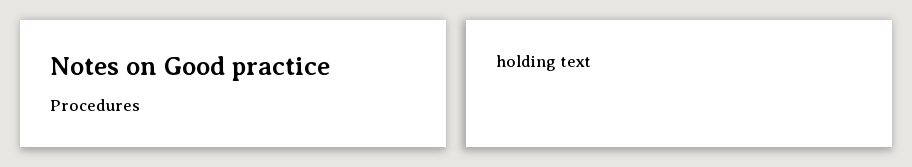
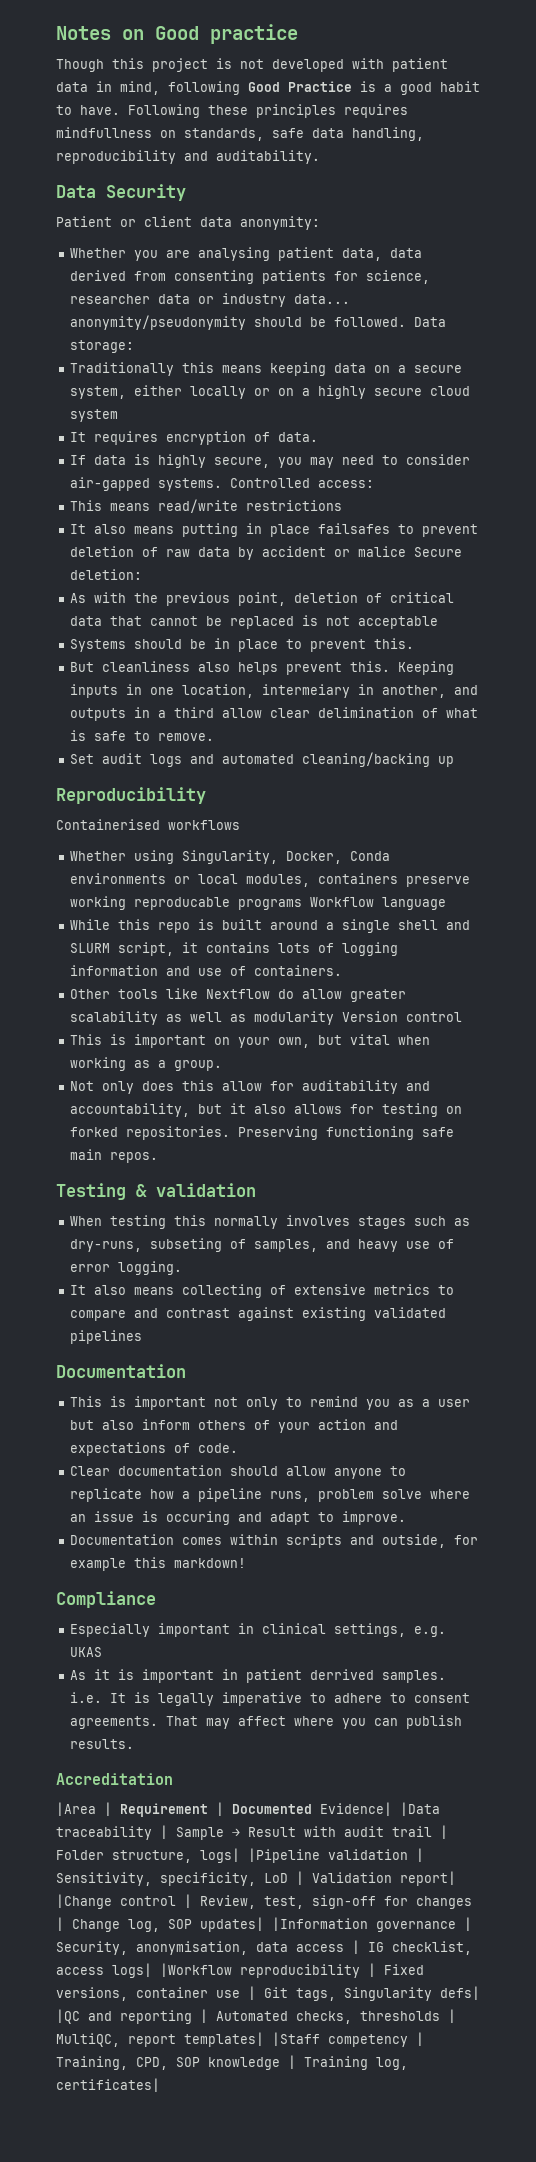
- Procedures
- holding text
+ Though this project is not developed with patient data in mind, following Good Practice is a good habit to have. Following these principles requires mindfullness on standards, safe data handling, reproducibility and auditability.
+ Data Security
+ Patient or client data anonymity:
+ Whether you are analysing patient data, data derived from consenting patients for science, researcher data or industry data... anonymity/pseudonymity should be followed. Data storage:
+ Traditionally this means keeping data on a secure system, either locally or on a highly secure cloud system
+ It requires encryption of data.
+ If data is highly secure, you may need to consider air-gapped systems. Controlled access:
+ This means read/write restrictions
+ It also means putting in place failsafes to prevent deletion of raw data by accident or malice Secure deletion:
+ As with the previous point, deletion of critical data that cannot be replaced is not acceptable
+ Systems should be in place to prevent this.
+ But cleanliness also helps prevent this. Keeping inputs in one location, intermeiary in another, and outputs in a third allow clear delimination of what is safe to remove.
+ Set audit logs and automated cleaning/backing up
+ Reproducibility
+ Containerised workflows
+ Whether using Singularity, Docker, Conda environments or local modules, containers preserve working reproducable programs Workflow language
+ While this repo is built around a single shell and SLURM script, it contains lots of logging information and use of containers.
+ Other tools like Nextflow do allow greater scalability as well as modularity Version control
+ This is important on your own, but vital when working as a group.
+ Not only does this allow for auditability and accountability, but it also allows for testing on forked repositories. Preserving functioning safe main repos.
+ Testing & validation
+ When testing this normally involves stages such as dry-runs, subseting of samples, and heavy use of error logging.
+ It also means collecting of extensive metrics to compare and contrast against existing validated pipelines
+ Documentation
+ This is important not only to remind you as a user but also inform others of your action and expectations of code.
+ Clear documentation should allow anyone to replicate how a pipeline runs, problem solve where an issue is occuring and adapt to improve.
+ Documentation comes within scripts and outside, for example this markdown!
+ Compliance
+ Especially important in clinical settings, e.g. UKAS
+ As it is important in patient derrived samples. i.e. It is legally imperative to adhere to consent agreements. That may affect where you can publish results.
+ Accreditation
+ |Area | Requirement | Documented Evidence| |Data traceability | Sample → Result with audit trail | Folder structure, logs| |Pipeline validation | Sensitivity, specificity, LoD | Validation report| |Change control | Review, test, sign-off for changes | Change log, SOP updates| |Information governance | Security, anonymisation, data access | IG checklist, access logs| |Workflow reproducibility | Fixed versions, container use | Git tags, Singularity defs| |QC and reporting | Automated checks, thresholds | MultiQC, report templates| |Staff competency | Training, CPD, SOP knowledge | Training log, certificates|

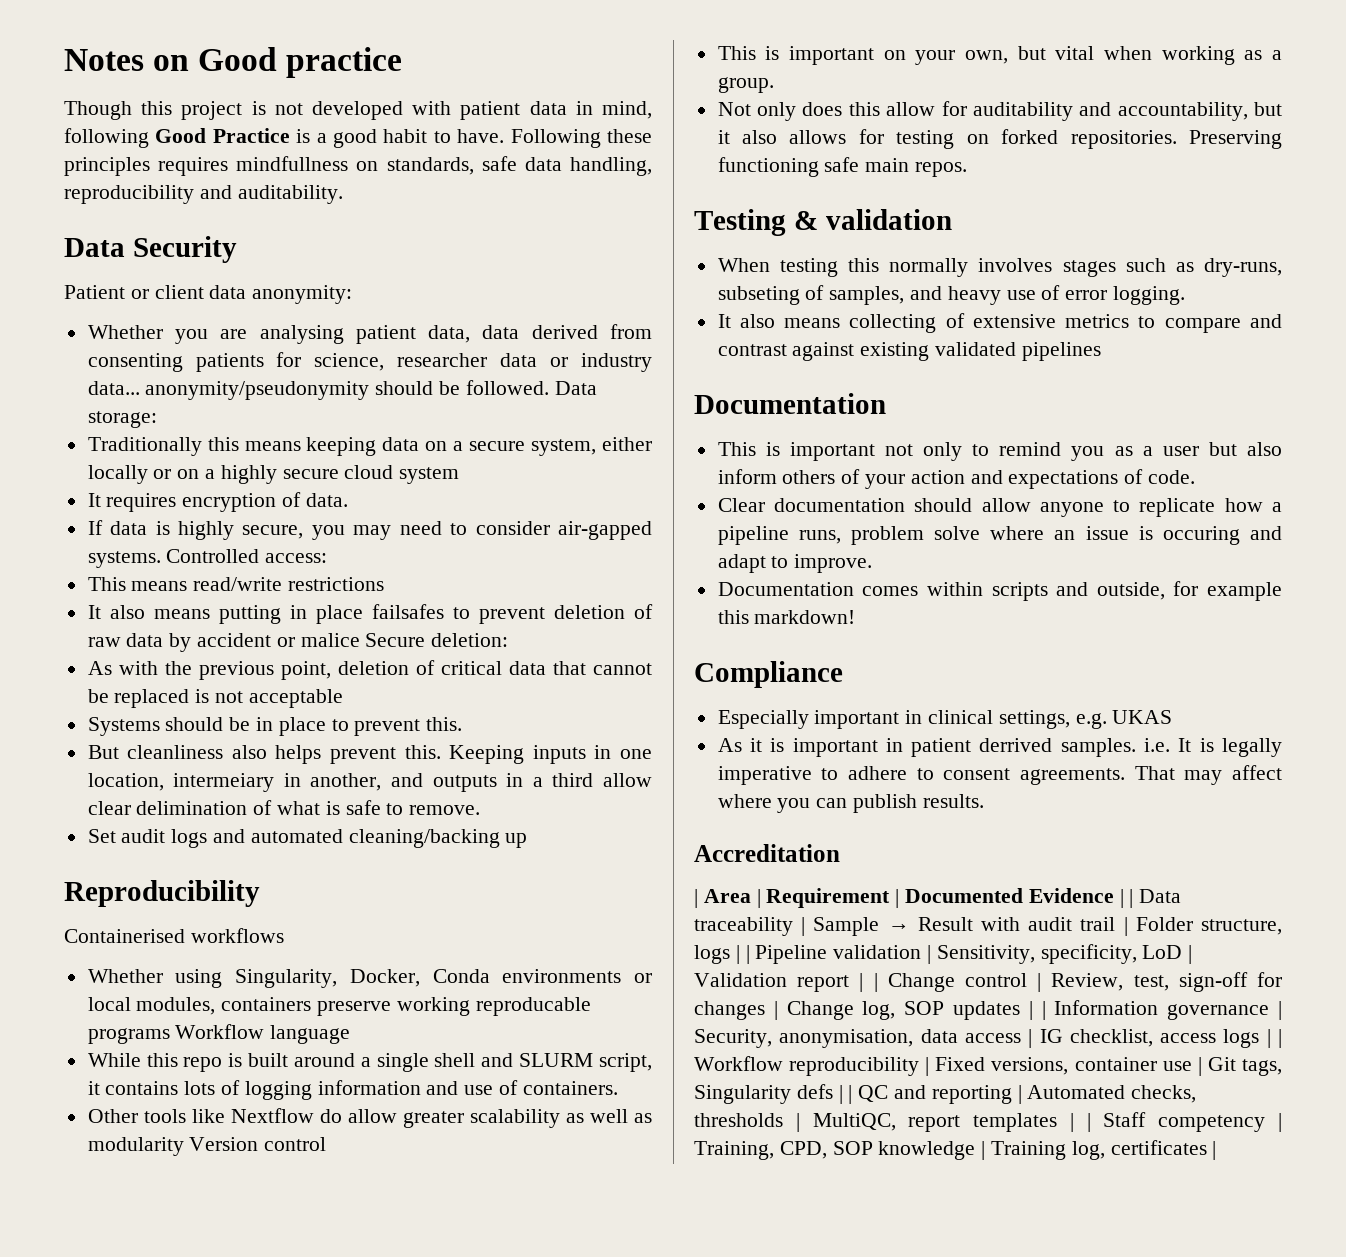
- |Area | Requirement | Documented Evidence| |Data traceability | Sample → Result with audit trail | Folder structure, logs| |Pipeline validation | Sensitivity, specificity, LoD | Validation report| |Change control | Review, test, sign-off for changes | Change log, SOP updates| |Information governance | Security, anonymisation, data access | IG checklist, access logs| |Workflow reproducibility | Fixed versions, container use | Git tags, Singularity defs| |QC and reporting | Automated checks, thresholds | MultiQC, report templates| |Staff competency | Training, CPD, SOP knowledge | Training log, certificates|
+ | Area | Requirement | Documented Evidence | | Data traceability | Sample → Result with audit trail | Folder structure, logs | | Pipeline validation | Sensitivity, specificity, LoD | Validation report | | Change control | Review, test, sign-off for changes | Change log, SOP updates | | Information governance | Security, anonymisation, data access | IG checklist, access logs | | Workflow reproducibility | Fixed versions, container use | Git tags, Singularity defs | | QC and reporting | Automated checks, thresholds | MultiQC, report templates | | Staff competency | Training, CPD, SOP knowledge | Training log, certificates |

